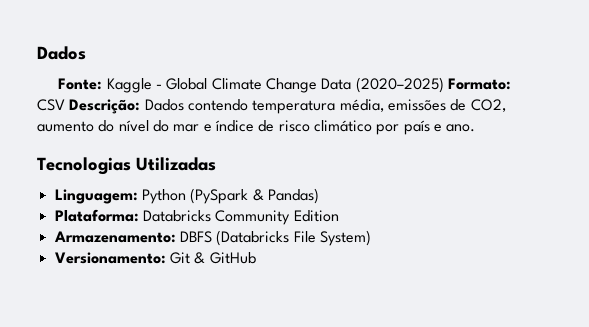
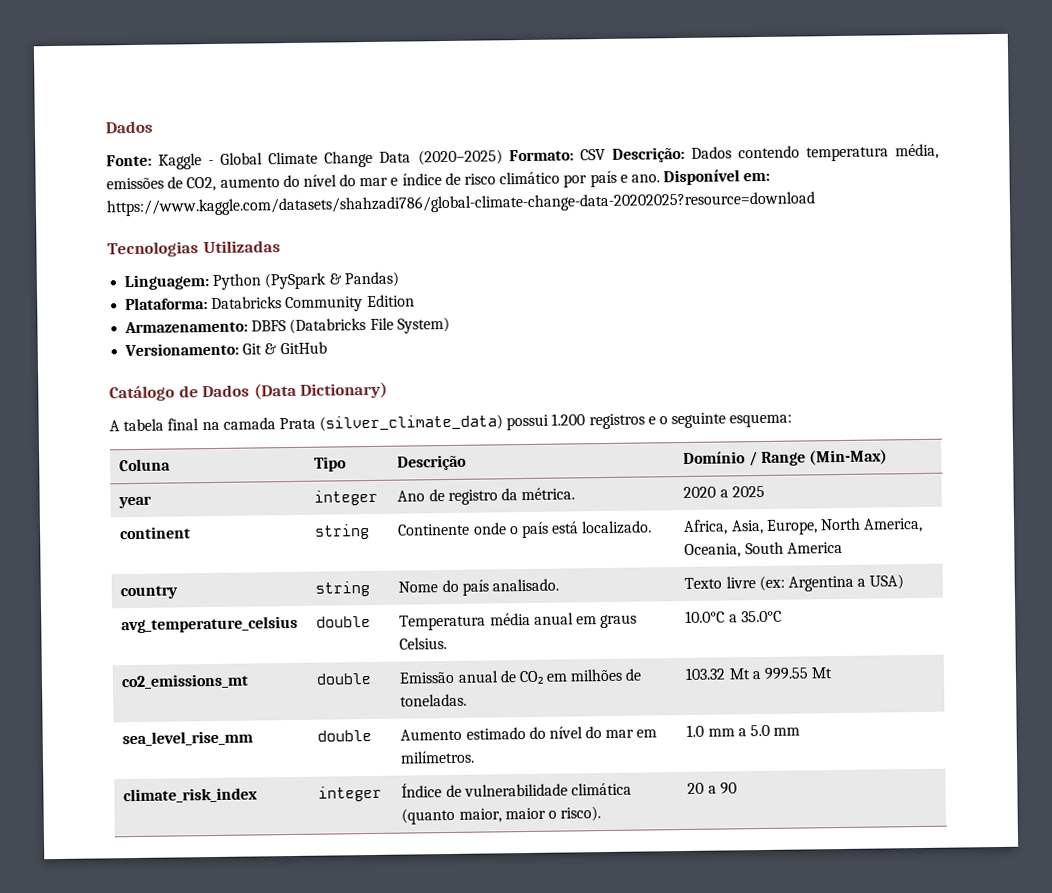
+ Disponível em: https://www.kaggle.com/datasets/shahzadi786/global-climate-change-data-20202025?resource=download
+ Catálogo de Dados (Data Dictionary)
+ A tabela final na camada Prata (silver_climate_data) possui 1.200 registros e o seguinte esquema:
+ Coluna | Tipo | Descrição | Domínio / Range (Min-Max)
+ year | integer | Ano de registro da métrica. | 2020 a 2025
+ continent | string | Continente onde o país está localizado. | Africa, Asia, Europe, North America, Oceania, South America
+ country | string | Nome do país analisado. | Texto livre (ex: Argentina a USA)
+ avg_temperature_celsius | double | Temperatura média anual em graus Celsius. | 10.0°C a 35.0°C
+ co2_emissions_mt | double | Emissão anual de CO₂ em milhões de toneladas. | 103.32 Mt a 999.55 Mt
+ sea_level_rise_mm | double | Aumento estimado do nível do mar em milímetros. | 1.0 mm a 5.0 mm
+ climate_risk_index | integer | Índice de vulnerabilidade climática (quanto maior, maior o risco). | 20 a 90

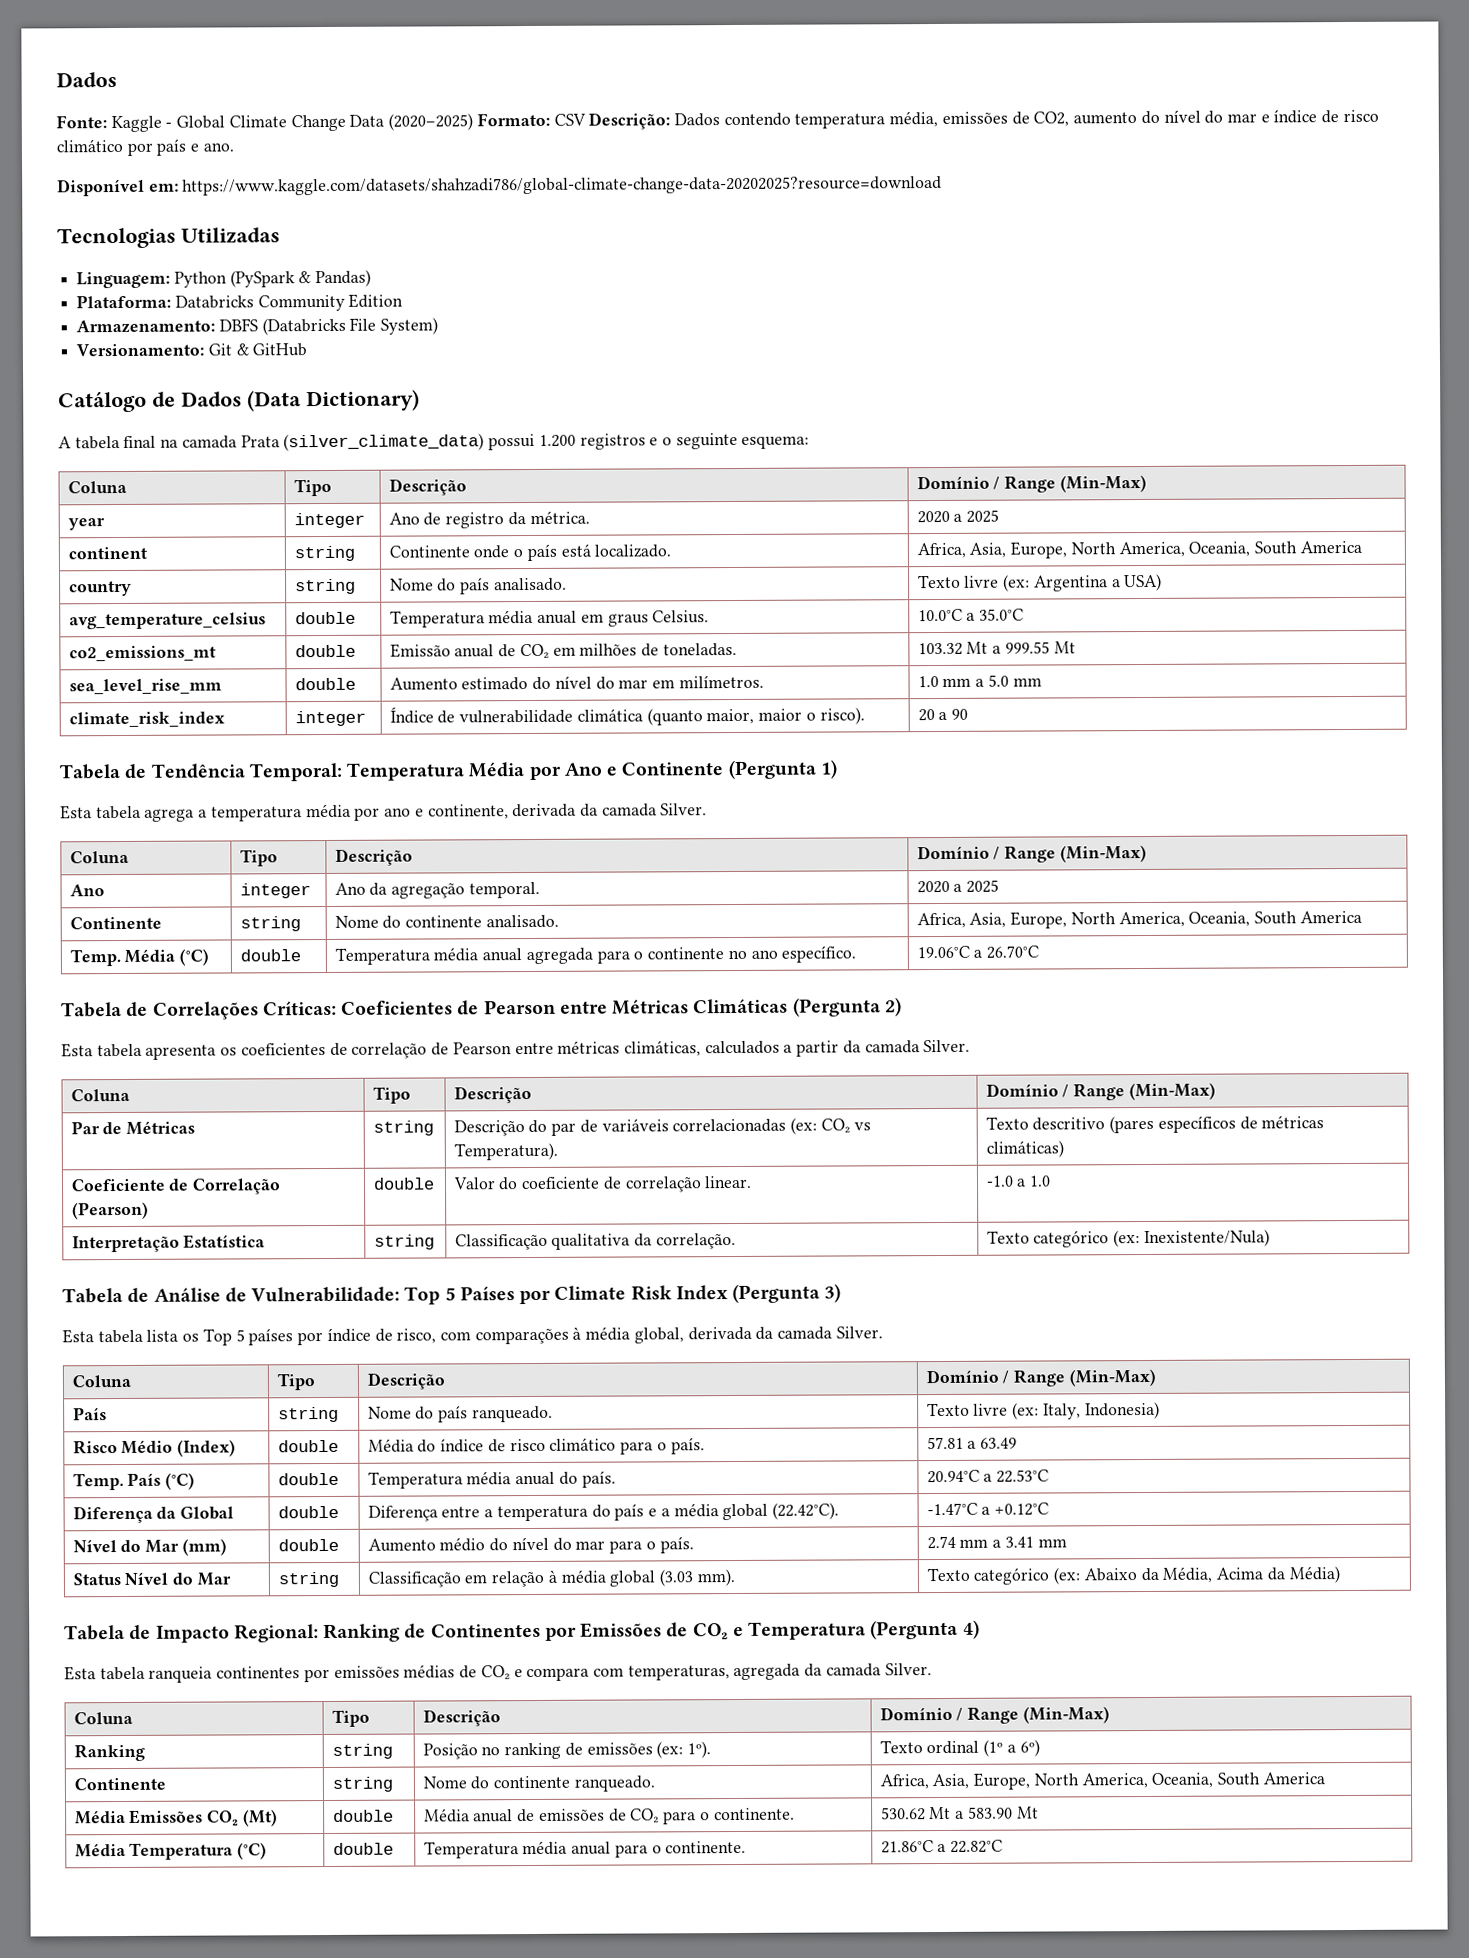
- Fonte: Kaggle - Global Climate Change Data (2020–2025) Formato: CSV Descrição: Dados contendo temperatura média, emissões de CO2, aumento do nível do mar e índice de risco climático por país e ano. Disponível em: https://www.kaggle.com/datasets/shahzadi786/global-climate-change-data-20202025?resource=download
+ Fonte: Kaggle - Global Climate Change Data (2020–2025) Formato: CSV Descrição: Dados contendo temperatura média, emissões de CO2, aumento do nível do mar e índice de risco climático por país e ano.
+ Disponível em: https://www.kaggle.com/datasets/shahzadi786/global-climate-change-data-20202025?resource=download
+ Tabela de Tendência Temporal: Temperatura Média por Ano e Continente (Pergunta 1)
+ Esta tabela agrega a temperatura média por ano e continente, derivada da camada Silver.
+ Coluna | Tipo | Descrição | Domínio / Range (Min-Max)
+ Ano | integer | Ano da agregação temporal. | 2020 a 2025
+ Continente | string | Nome do continente analisado. | Africa, Asia, Europe, North America, Oceania, South America
+ Temp. Média (°C) | double | Temperatura média anual agregada para o continente no ano específico. | 19.06°C a 26.70°C
+ Tabela de Correlações Críticas: Coeficientes de Pearson entre Métricas Climáticas (Pergunta 2)
+ Esta tabela apresenta os coeficientes de correlação de Pearson entre métricas climáticas, calculados a partir da camada Silver.
+ Coluna | Tipo | Descrição | Domínio / Range (Min-Max)
+ Par de Métricas | string | Descrição do par de variáveis correlacionadas (ex: CO₂ vs Temperatura). | Texto descritivo (pares específicos de métricas climáticas)
+ Coeficiente de Correlação (Pearson) | double | Valor do coeficiente de correlação linear. | -1.0 a 1.0
+ Interpretação Estatística | string | Classificação qualitativa da correlação. | Texto categórico (ex: Inexistente/Nula)
+ Tabela de Análise de Vulnerabilidade: Top 5 Países por Climate Risk Index (Pergunta 3)
+ Esta tabela lista os Top 5 países por índice de risco, com comparações à média global, derivada da camada Silver.
+ Coluna | Tipo | Descrição | Domínio / Range (Min-Max)
+ País | string | Nome do país ranqueado. | Texto livre (ex: Italy, Indonesia)
+ Risco Médio (Index) | double | Média do índice de risco climático para o país. | 57.81 a 63.49
+ Temp. País (°C) | double | Temperatura média anual do país. | 20.94°C a 22.53°C
+ Diferença da Global | double | Diferença entre a temperatura do país e a média global (22.42°C). | -1.47°C a +0.12°C
+ Nível do Mar (mm) | double | Aumento médio do nível do mar para o país. | 2.74 mm a 3.41 mm
+ Status Nível do Mar | string | Classificação em relação à média global (3.03 mm). | Texto categórico (ex: Abaixo da Média, Acima da Média)
+ Tabela de Impacto Regional: Ranking de Continentes por Emissões de CO₂ e Temperatura (Pergunta 4)
+ Esta tabela ranqueia continentes por emissões médias de CO₂ e compara com temperaturas, agregada da camada Silver.
+ Coluna | Tipo | Descrição | Domínio / Range (Min-Max)
+ Ranking | string | Posição no ranking de emissões (ex: 1º). | Texto ordinal (1º a 6º)
+ Continente | string | Nome do continente ranqueado. | Africa, Asia, Europe, North America, Oceania, South America
+ Média Emissões CO₂ (Mt) | double | Média anual de emissões de CO₂ para o continente. | 530.62 Mt a 583.90 Mt
+ Média Temperatura (°C) | double | Temperatura média anual para o continente. | 21.86°C a 22.82°C

